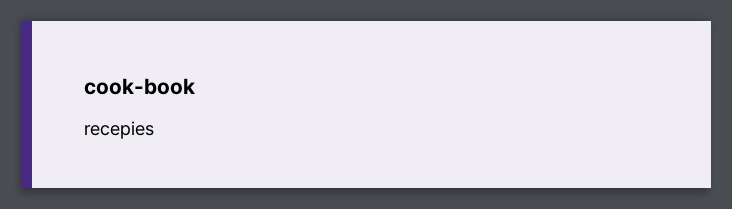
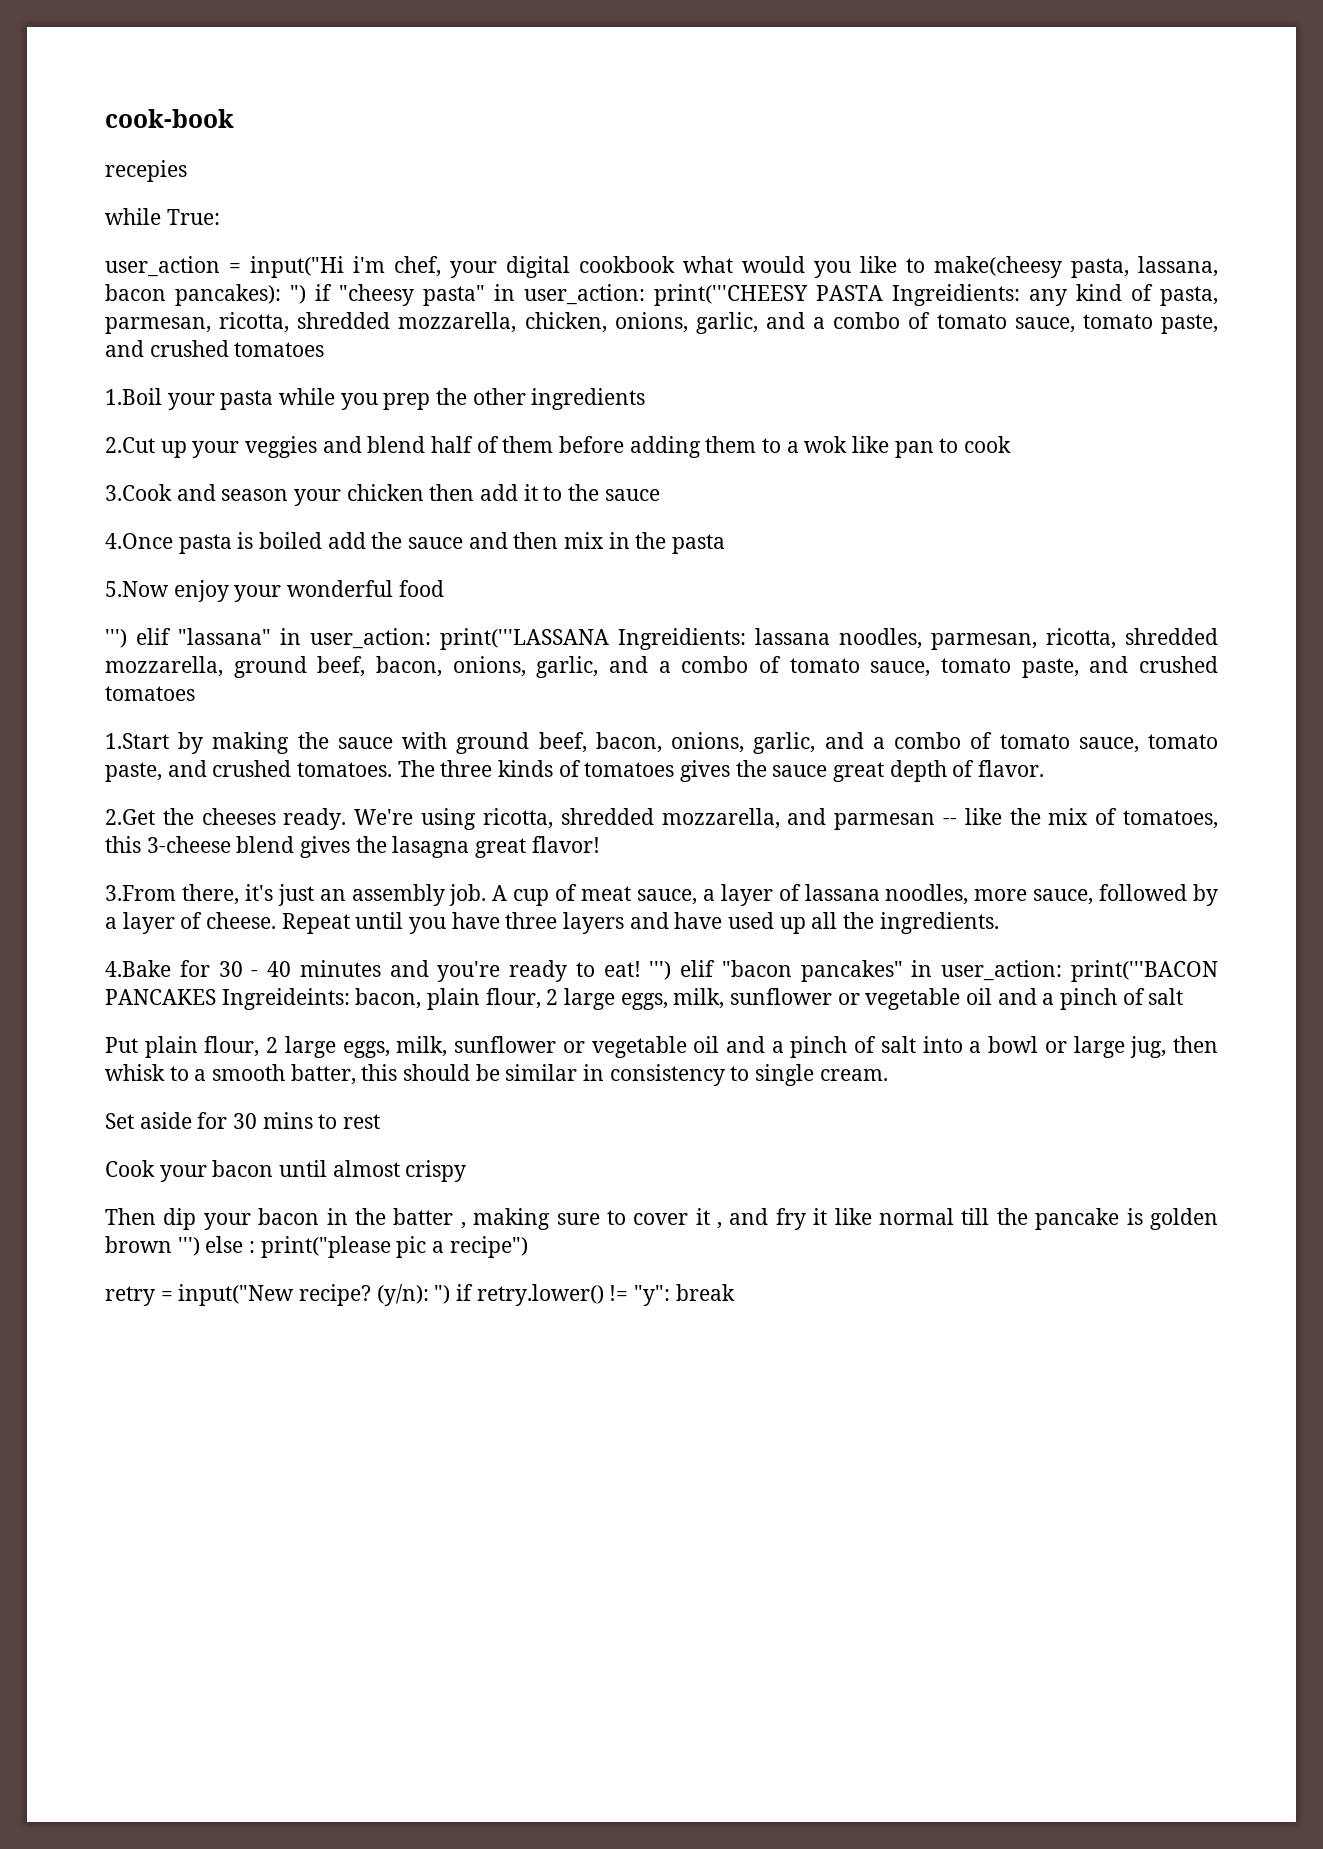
+ while True:
+ user_action = input("Hi i'm chef, your digital cookbook what would you like to make(cheesy pasta, lassana, bacon pancakes): ") if "cheesy pasta" in user_action: print('''CHEESY PASTA Ingreidients: any kind of pasta, parmesan, ricotta, shredded mozzarella, chicken, onions, garlic, and a combo of tomato sauce, tomato paste, and crushed tomatoes
+ 1.Boil your pasta while you prep the other ingredients
+ 2.Cut up your veggies and blend half of them before adding them to a wok like pan to cook
+ 3.Cook and season your chicken then add it to the sauce
+ 4.Once pasta is boiled add the sauce and then mix in the pasta
+ 5.Now enjoy your wonderful food
+ ''') elif "lassana" in user_action: print('''LASSANA Ingreidients: lassana noodles, parmesan, ricotta, shredded mozzarella, ground beef, bacon, onions, garlic, and a combo of tomato sauce, tomato paste, and crushed tomatoes
+ 1.Start by making the sauce with ground beef, bacon, onions, garlic, and a combo of tomato sauce, tomato paste, and crushed tomatoes. The three kinds of tomatoes gives the sauce great depth of flavor.
+ 2.Get the cheeses ready. We're using ricotta, shredded mozzarella, and parmesan -- like the mix of tomatoes, this 3-cheese blend gives the lasagna great flavor!
+ 3.From there, it's just an assembly job. A cup of meat sauce, a layer of lassana noodles, more sauce, followed by a layer of cheese. Repeat until you have three layers and have used up all the ingredients.
+ 4.Bake for 30 - 40 minutes and you're ready to eat! ''') elif "bacon pancakes" in user_action: print('''BACON PANCAKES Ingreideints: bacon, plain flour, 2 large eggs, milk, sunflower or vegetable oil and a pinch of salt
+ Put plain flour, 2 large eggs, milk, sunflower or vegetable oil and a pinch of salt into a bowl or large jug, then whisk to a smooth batter, this should be similar in consistency to single cream.
+ Set aside for 30 mins to rest
+ Cook your bacon until almost crispy
+ Then dip your bacon in the batter , making sure to cover it , and fry it like normal till the pancake is golden brown ''') else : print("please pic a recipe")
+ retry = input("New recipe? (y/n): ") if retry.lower() != "y": break

